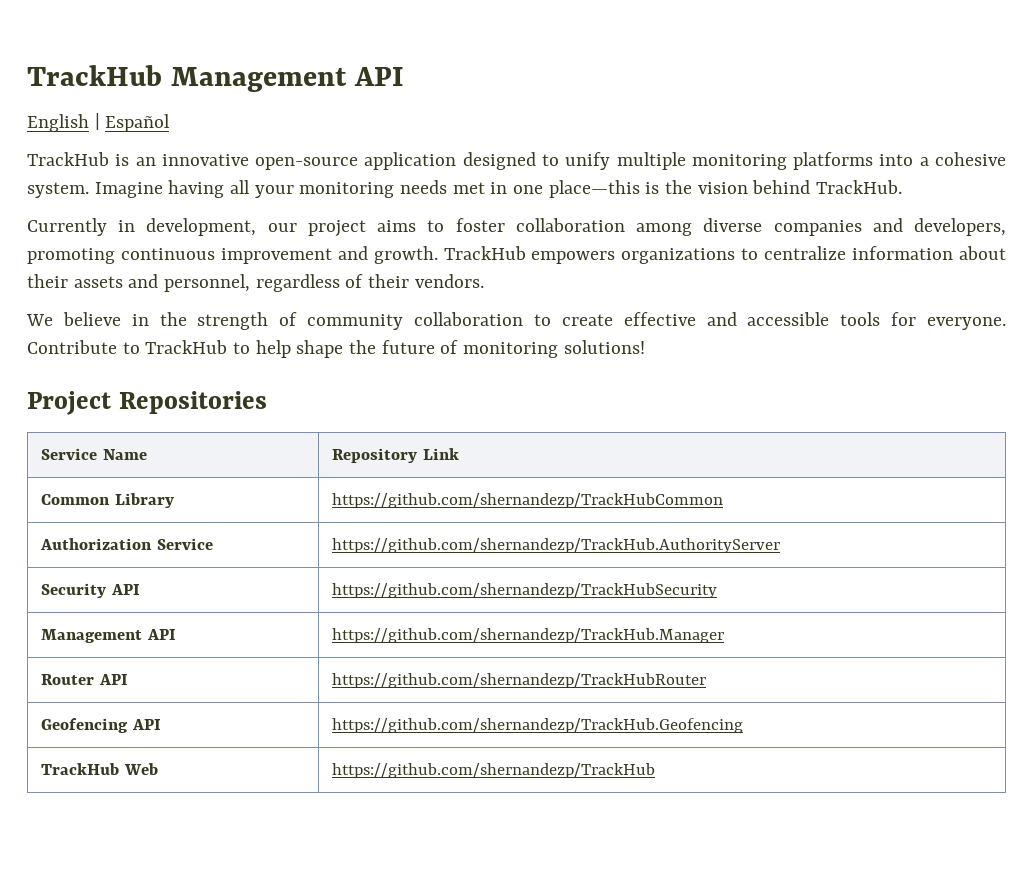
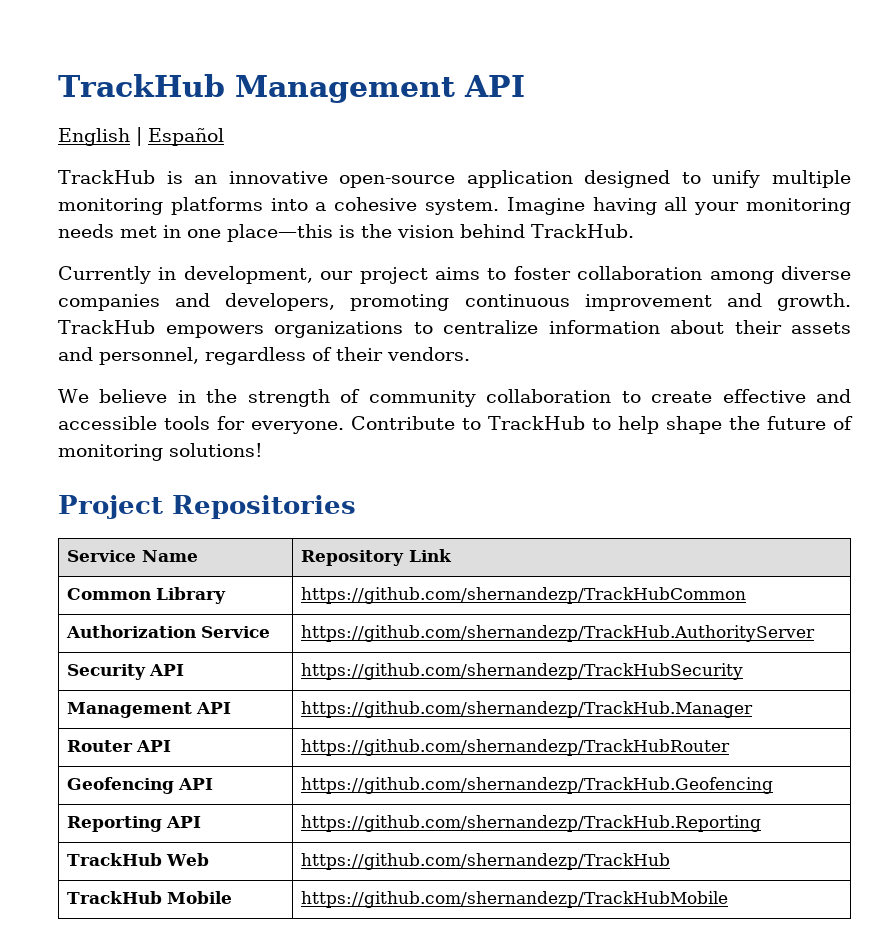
+ Reporting API | https://github.com/shernandezp/TrackHub.Reporting
+ TrackHub Mobile | https://github.com/shernandezp/TrackHubMobile

